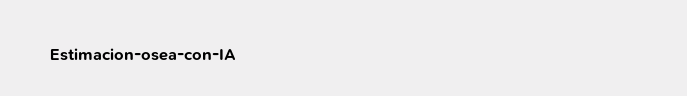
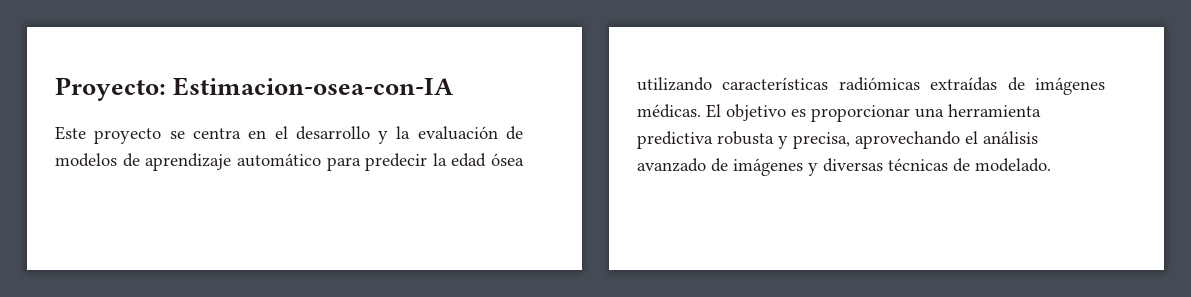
- Estimacion-osea-con-IA
+ Proyecto: Estimacion-osea-con-IA
+ Este proyecto se centra en el desarrollo y la evaluación de modelos de aprendizaje automático para predecir la edad ósea utilizando características radiómicas extraídas de imágenes médicas. El objetivo es proporcionar una herramienta predictiva robusta y precisa, aprovechando el análisis avanzado de imágenes y diversas técnicas de modelado.

